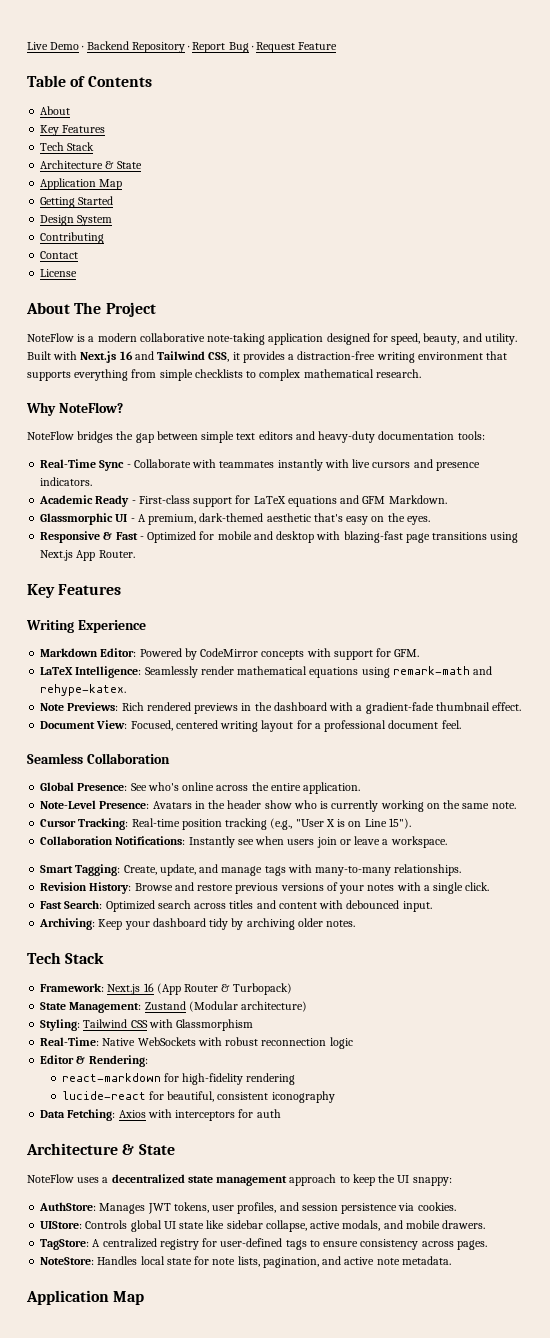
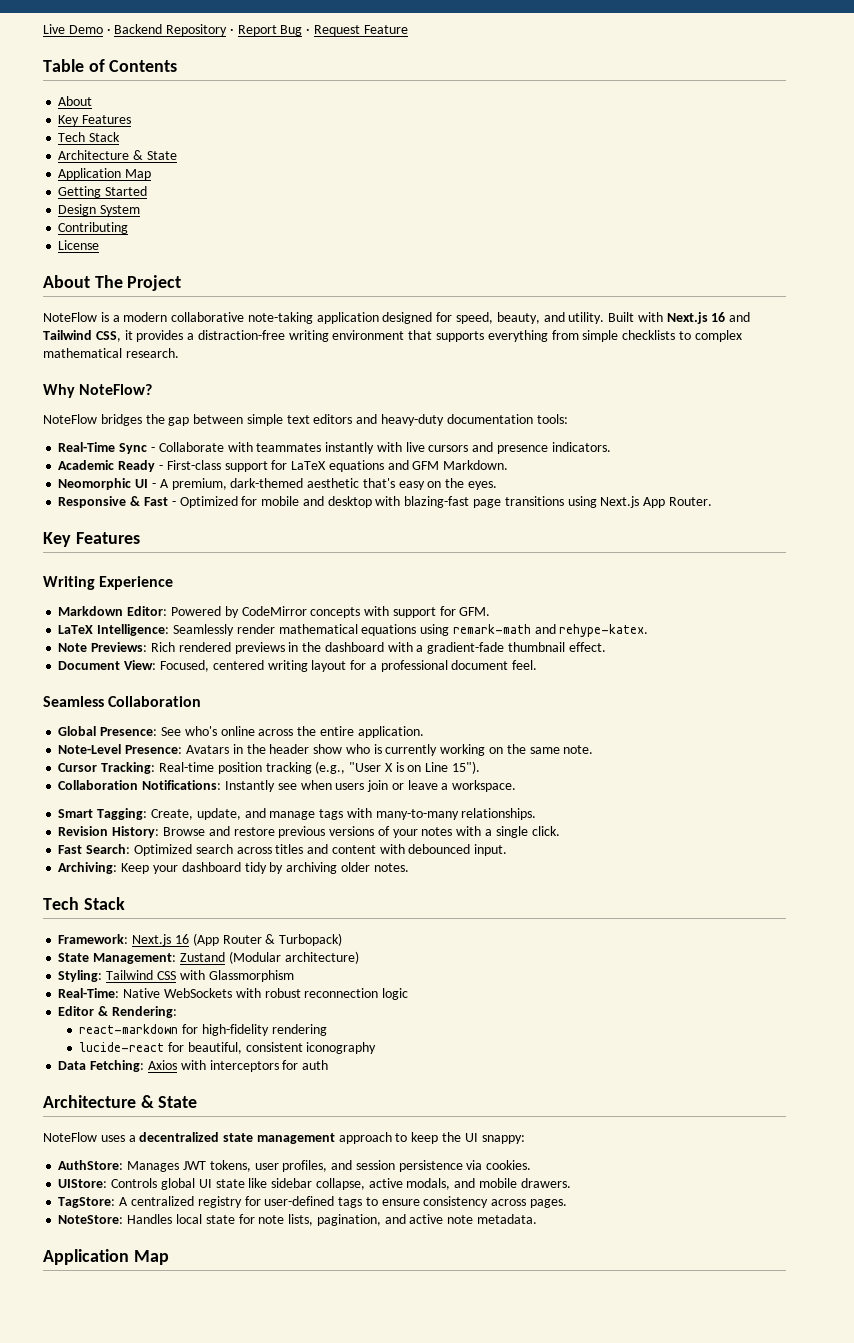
- Contact
- Glassmorphic UI - A premium, dark-themed aesthetic that's easy on the eyes.
+ Neomorphic UI - A premium, dark-themed aesthetic that's easy on the eyes.

